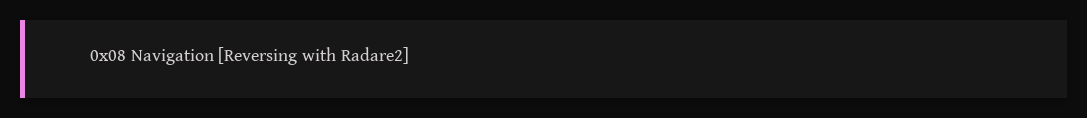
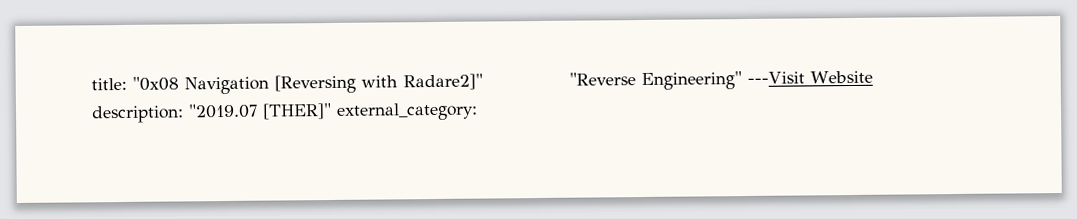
- 0x08 Navigation [Reversing with Radare2]
+ title: "0x08 Navigation [Reversing with Radare2]" description: "2019.07 [THER]" external_category: "Reverse Engineering" ---Visit Website

